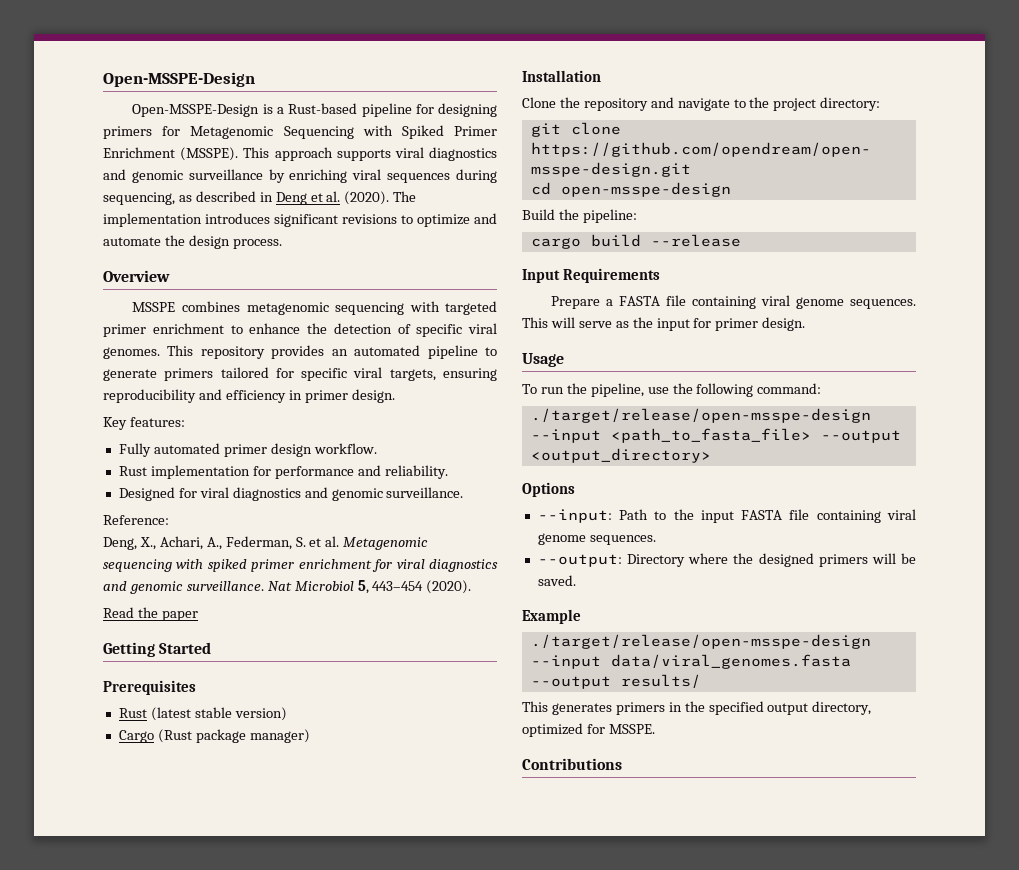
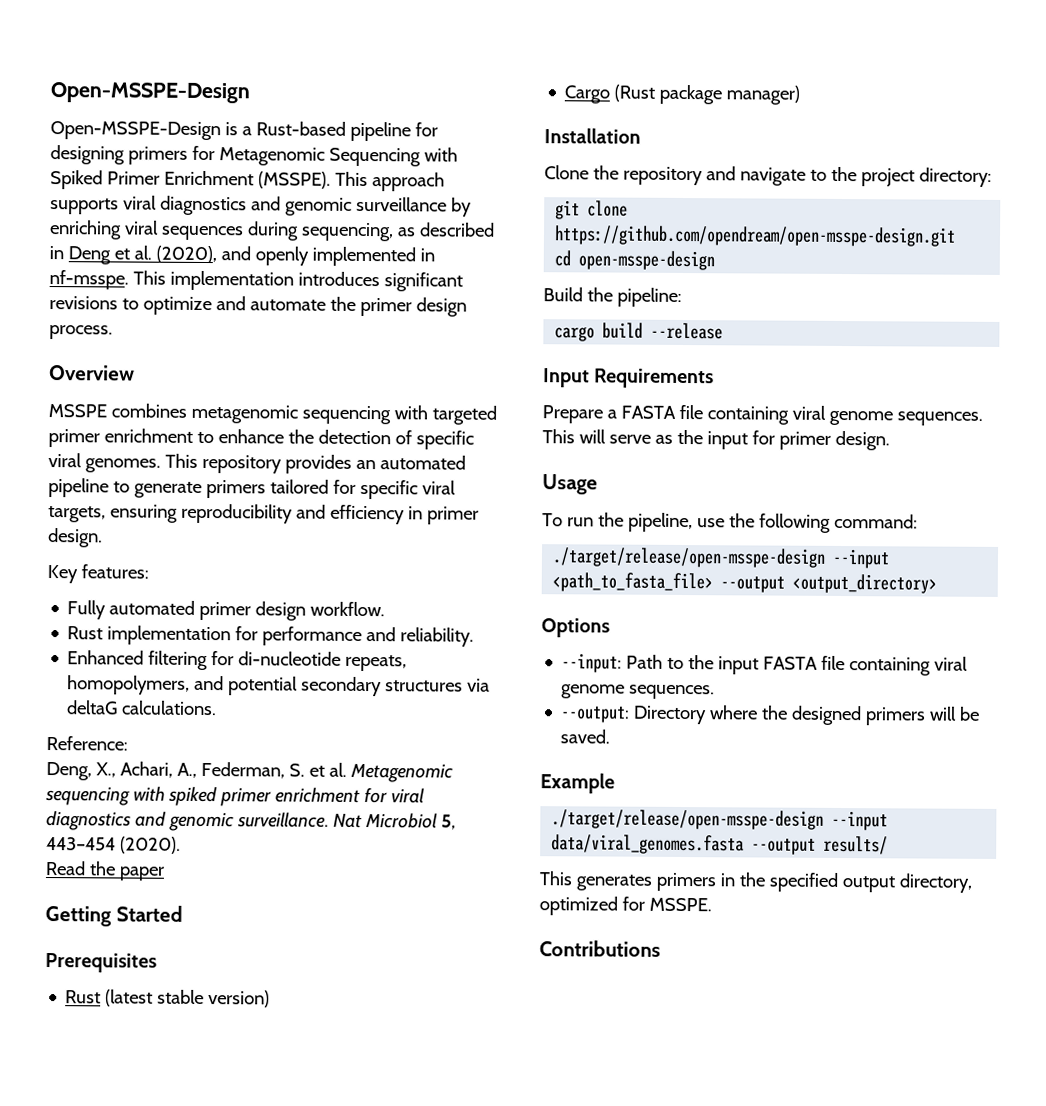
- This approach supports viral diagnostics and genomic surveillance by enriching viral sequences during sequencing, as described in Deng et al. (2020). The implementation introduces significant revisions to optimize and automate the design process.
+ This approach supports viral diagnostics and genomic surveillance by enriching viral sequences during sequencing, as described in Deng et al. (2020), and openly implemented in nf-msspe. This implementation introduces significant revisions to optimize and automate the primer design process.
- Designed for viral diagnostics and genomic surveillance.
+ Enhanced filtering for di-nucleotide repeats, homopolymers, and potential secondary structures via deltaG calculations.

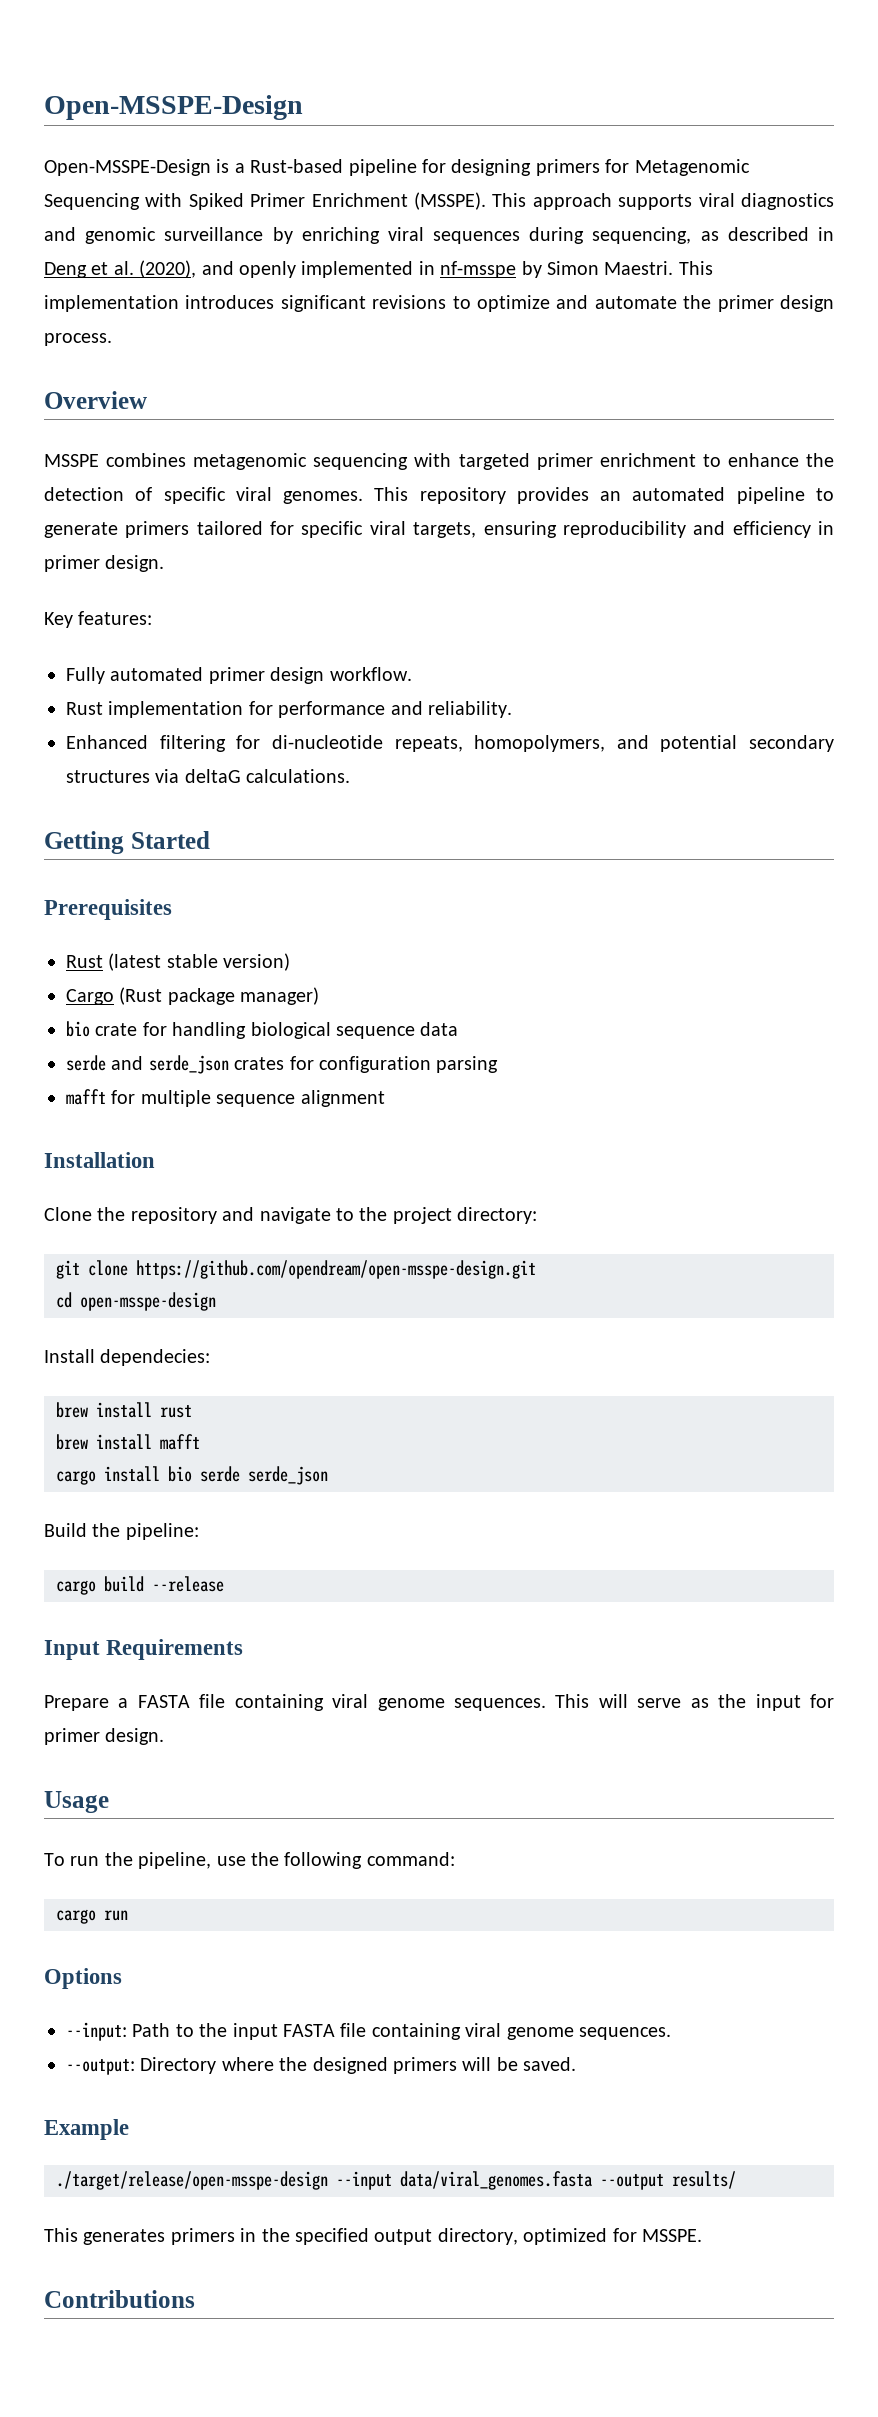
- This approach supports viral diagnostics and genomic surveillance by enriching viral sequences during sequencing, as described in Deng et al. (2020), and openly implemented in nf-msspe.
+ This approach supports viral diagnostics and genomic surveillance by enriching viral sequences during sequencing, as described in Deng et al. (2020), and openly implemented in nf-msspe by Simon Maestri.
- Reference:
- Deng, X., Achari, A., Federman, S. et al. Metagenomic sequencing with spiked primer enrichment for viral diagnostics and genomic surveillance. Nat Microbiol 5, 443–454 (2020).
- Read the paper
+ bio crate for handling biological sequence data
+ serde and serde_json crates for configuration parsing
+ mafft for multiple sequence alignment
+ Install dependecies:
+ brew install rust
+ brew install mafft
+ cargo install bio serde serde_json
- ./target/release/open-msspe-design --input <path_to_fasta_file> --output <output_directory>
+ cargo run

